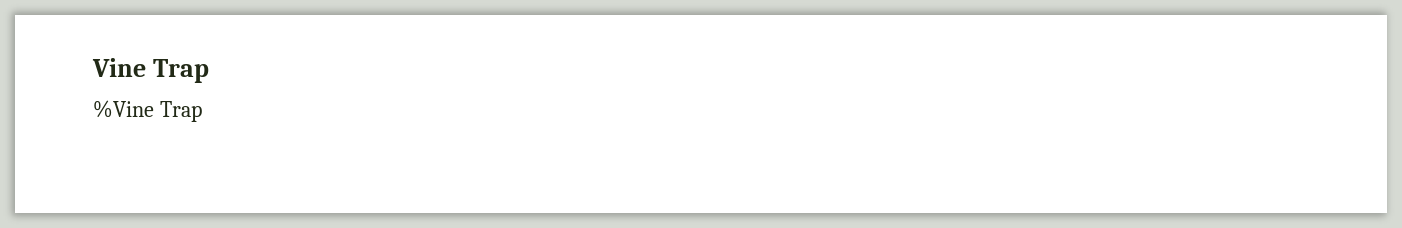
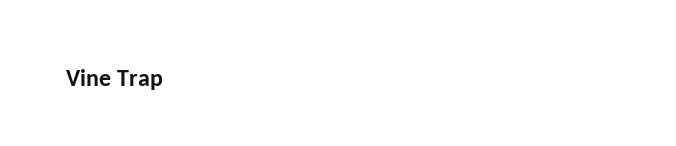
- %Vine Trap

